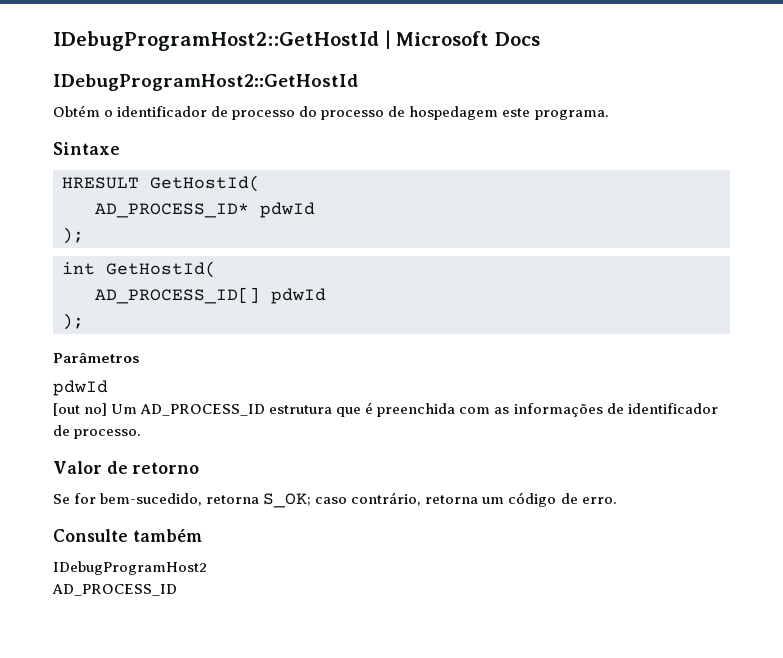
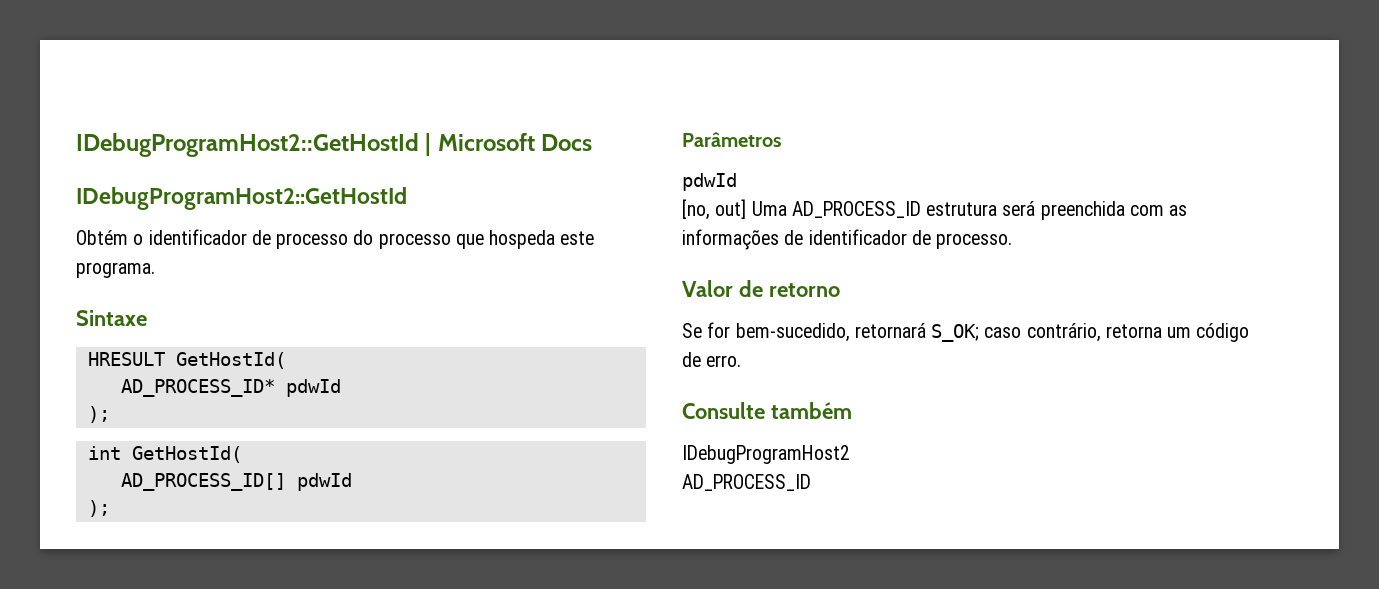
- Obtém o identificador de processo do processo de hospedagem este programa.
+ Obtém o identificador de processo do processo que hospeda este programa.
- [out no] Um AD_PROCESS_ID estrutura que é preenchida com as informações de identificador de processo.
+ [no, out] Uma AD_PROCESS_ID estrutura será preenchida com as informações de identificador de processo.
- Se for bem-sucedido, retorna S_OK; caso contrário, retorna um código de erro.
+ Se for bem-sucedido, retornará S_OK; caso contrário, retorna um código de erro.

